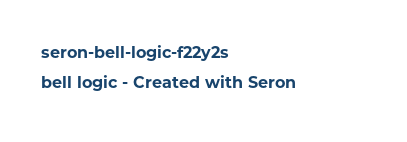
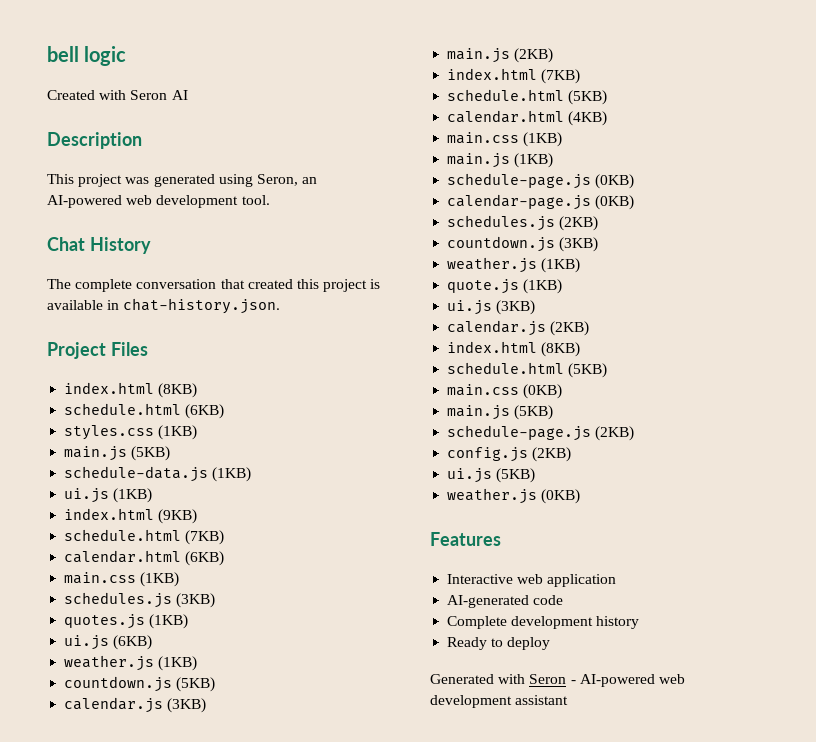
- seron-bell-logic-f22y2s
- bell logic - Created with Seron
+ bell logic
+ Created with Seron AI
+ Description
+ This project was generated using Seron, an AI-powered web development tool.
+ Chat History
+ The complete conversation that created this project is available in chat-history.json.
+ Project Files
+ index.html (8KB)
+ schedule.html (6KB)
+ styles.css (1KB)
+ main.js (5KB)
+ schedule-data.js (1KB)
+ ui.js (1KB)
+ index.html (9KB)
+ schedule.html (7KB)
+ calendar.html (6KB)
+ main.css (1KB)
+ schedules.js (3KB)
+ quotes.js (1KB)
+ ui.js (6KB)
+ weather.js (1KB)
+ countdown.js (5KB)
+ calendar.js (3KB)
+ main.js (2KB)
+ index.html (7KB)
+ schedule.html (5KB)
+ calendar.html (4KB)
+ main.css (1KB)
+ main.js (1KB)
+ schedule-page.js (0KB)
+ calendar-page.js (0KB)
+ schedules.js (2KB)
+ countdown.js (3KB)
+ weather.js (1KB)
+ quote.js (1KB)
+ ui.js (3KB)
+ calendar.js (2KB)
+ index.html (8KB)
+ schedule.html (5KB)
+ main.css (0KB)
+ main.js (5KB)
+ schedule-page.js (2KB)
+ config.js (2KB)
+ ui.js (5KB)
+ weather.js (0KB)
+ Features
+ Interactive web application
+ AI-generated code
+ Complete development history
+ Ready to deploy
+ Generated with Seron - AI-powered web development assistant

